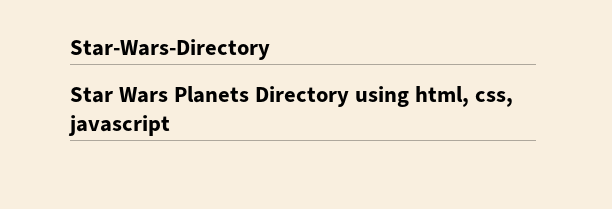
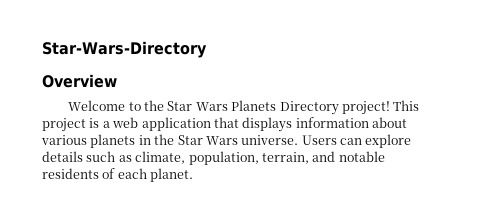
- Star Wars Planets Directory using html, css, javascript
+ Overview
+ Welcome to the Star Wars Planets Directory project! This project is a web application that displays information about various planets in the Star Wars universe. Users can explore details such as climate, population, terrain, and notable residents of each planet.

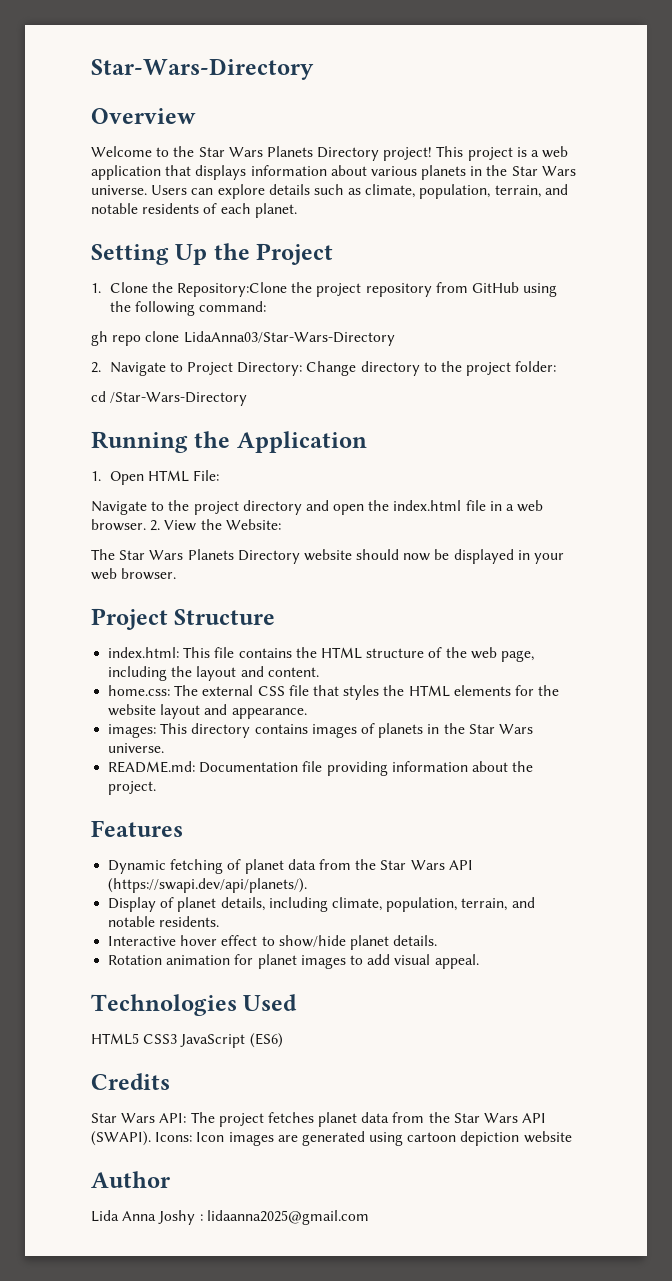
+ Setting Up the Project
+ 1. Clone the Repository:Clone the project repository from GitHub using the following command:
+ gh repo clone LidaAnna03/Star-Wars-Directory
+ 2. Navigate to Project Directory: Change directory to the project folder:
+ cd /Star-Wars-Directory
+ Running the Application
+ 1. Open HTML File:
+ Navigate to the project directory and open the index.html file in a web browser. 2. View the Website:
+ The Star Wars Planets Directory website should now be displayed in your web browser.
+ Project Structure
+ index.html: This file contains the HTML structure of the web page, including the layout and content.
+ home.css: The external CSS file that styles the HTML elements for the website layout and appearance.
+ images: This directory contains images of planets in the Star Wars universe.
+ README.md: Documentation file providing information about the project.
+ Features
+ Dynamic fetching of planet data from the Star Wars API (https://swapi.dev/api/planets/).
+ Display of planet details, including climate, population, terrain, and notable residents.
+ Interactive hover effect to show/hide planet details.
+ Rotation animation for planet images to add visual appeal.
+ Technologies Used
+ HTML5 CSS3 JavaScript (ES6)
+ Credits
+ Star Wars API: The project fetches planet data from the Star Wars API (SWAPI). Icons: Icon images are generated using cartoon depiction website
+ Author
+ Lida Anna Joshy : lidaanna2025@gmail.com

